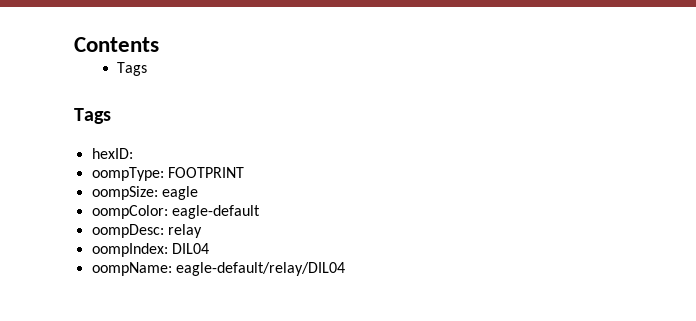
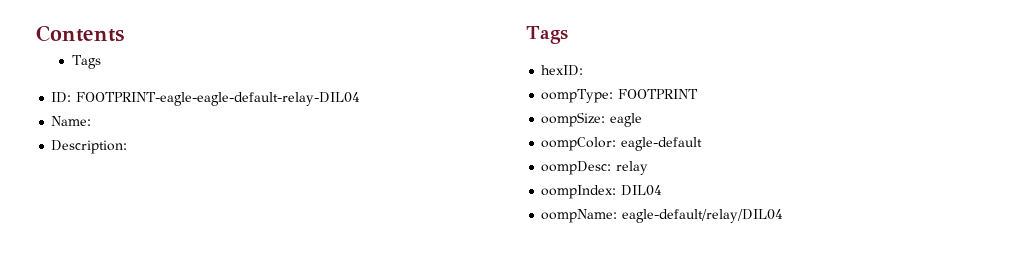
+ ID: FOOTPRINT-eagle-eagle-default-relay-DIL04
+ Name:
+ Description:

